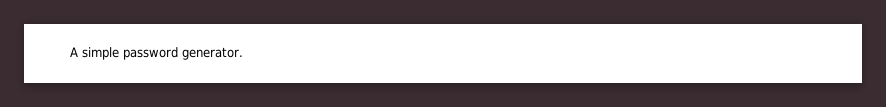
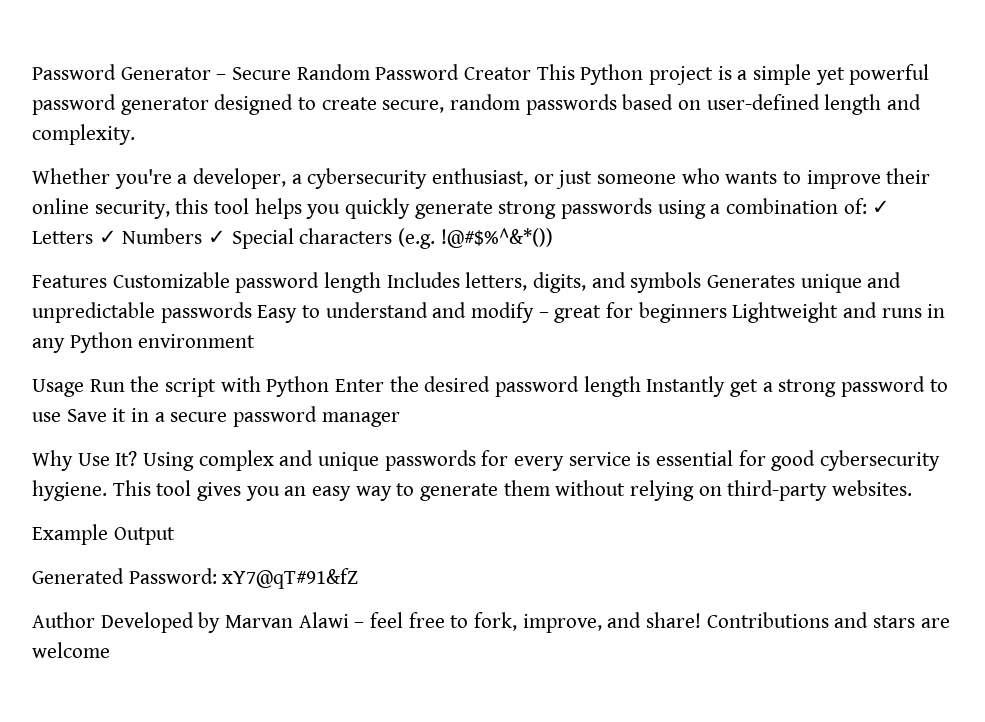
- A simple password generator.
+ Password Generator – Secure Random Password Creator This Python project is a simple yet powerful password generator designed to create secure, random passwords based on user-defined length and complexity.
+ Whether you're a developer, a cybersecurity enthusiast, or just someone who wants to improve their online security, this tool helps you quickly generate strong passwords using a combination of: ✓ Letters ✓ Numbers ✓ Special characters (e.g. !@#$%^&*())
+ Features Customizable password length Includes letters, digits, and symbols Generates unique and unpredictable passwords Easy to understand and modify – great for beginners Lightweight and runs in any Python environment
+ Usage Run the script with Python Enter the desired password length Instantly get a strong password to use Save it in a secure password manager
+ Why Use It? Using complex and unique passwords for every service is essential for good cybersecurity hygiene. This tool gives you an easy way to generate them without relying on third-party websites.
+ Example Output
+ Generated Password: xY7@qT#91&fZ
+ Author Developed by Marvan Alawi – feel free to fork, improve, and share! Contributions and stars are welcome

